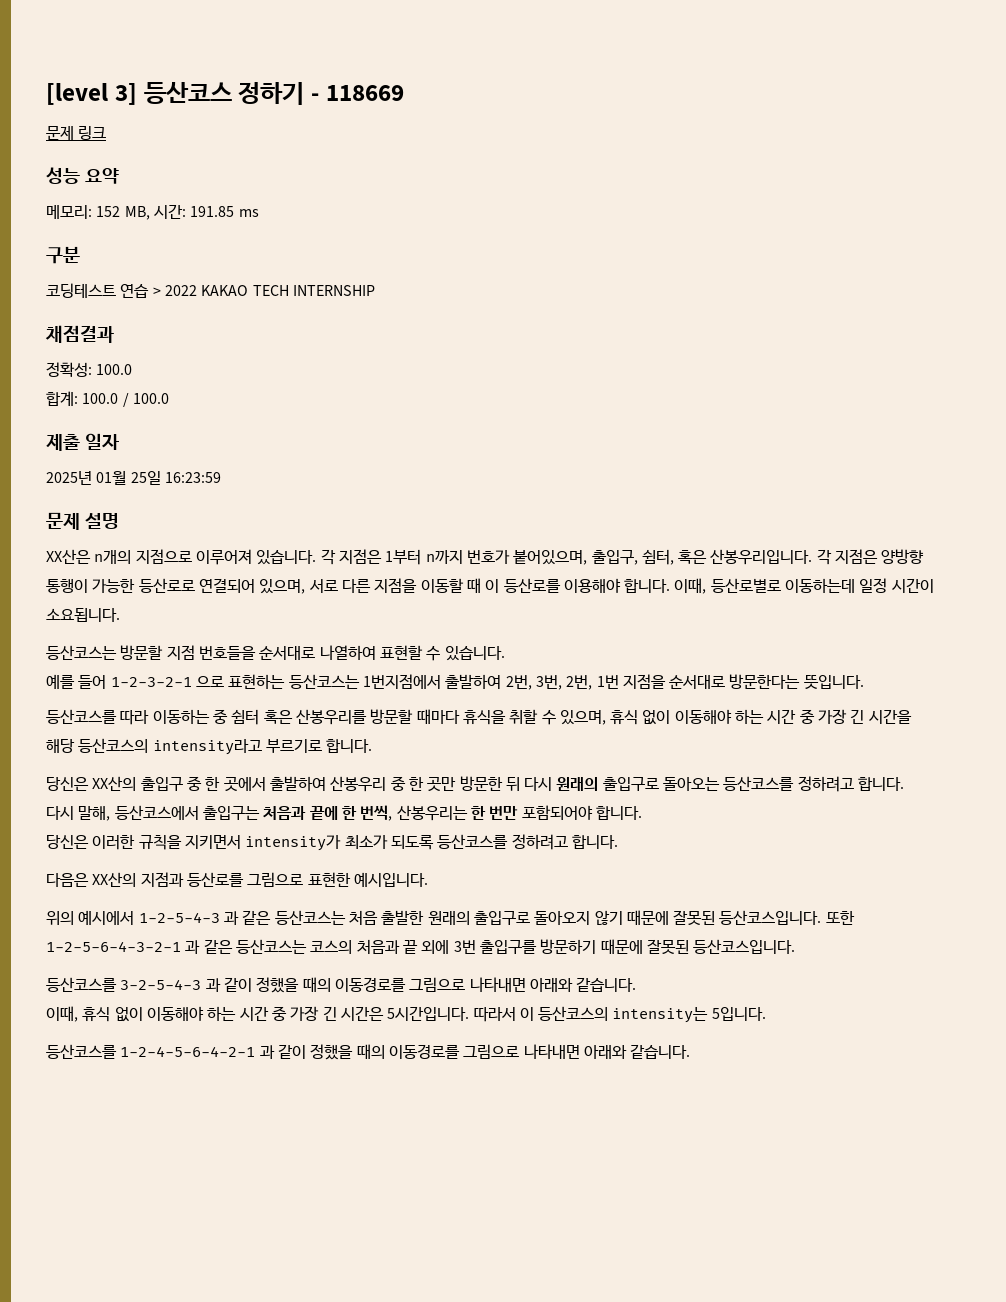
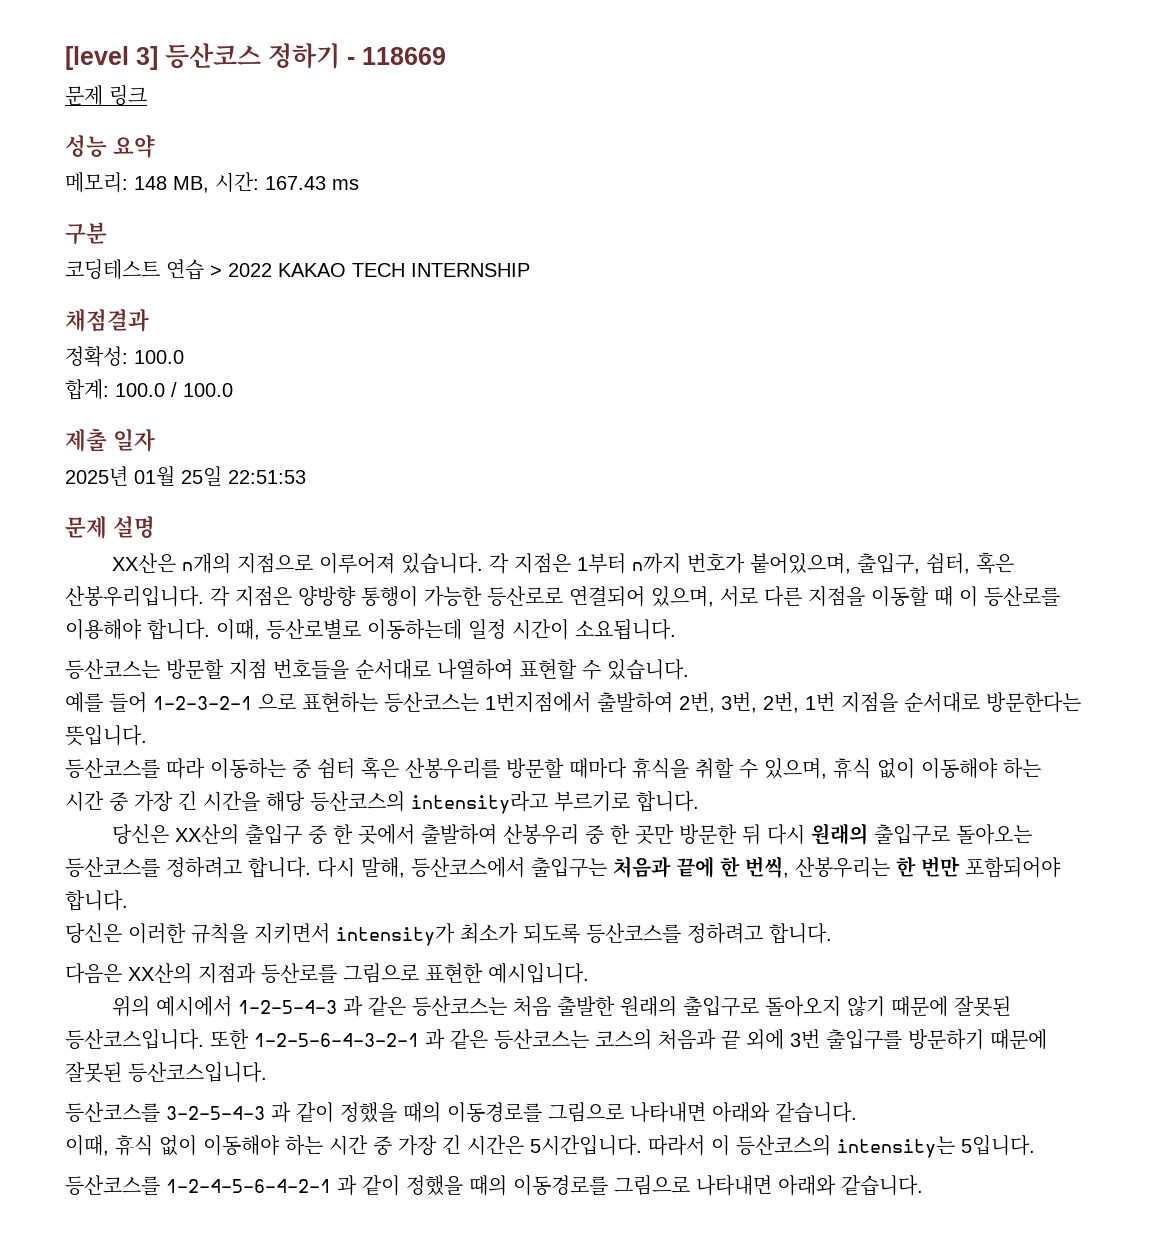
- 메모리: 152 MB, 시간: 191.85 ms
+ 메모리: 148 MB, 시간: 167.43 ms
- 2025년 01월 25일 16:23:59
+ 2025년 01월 25일 22:51:53

